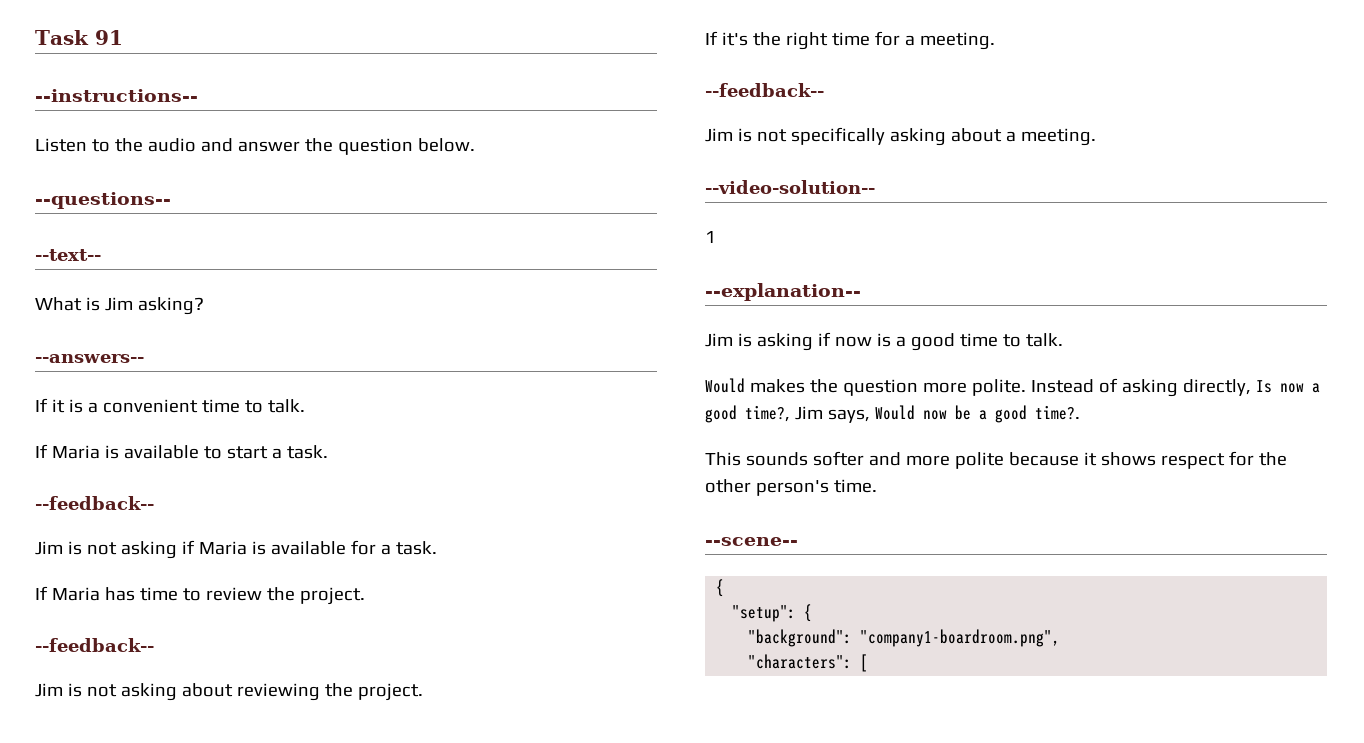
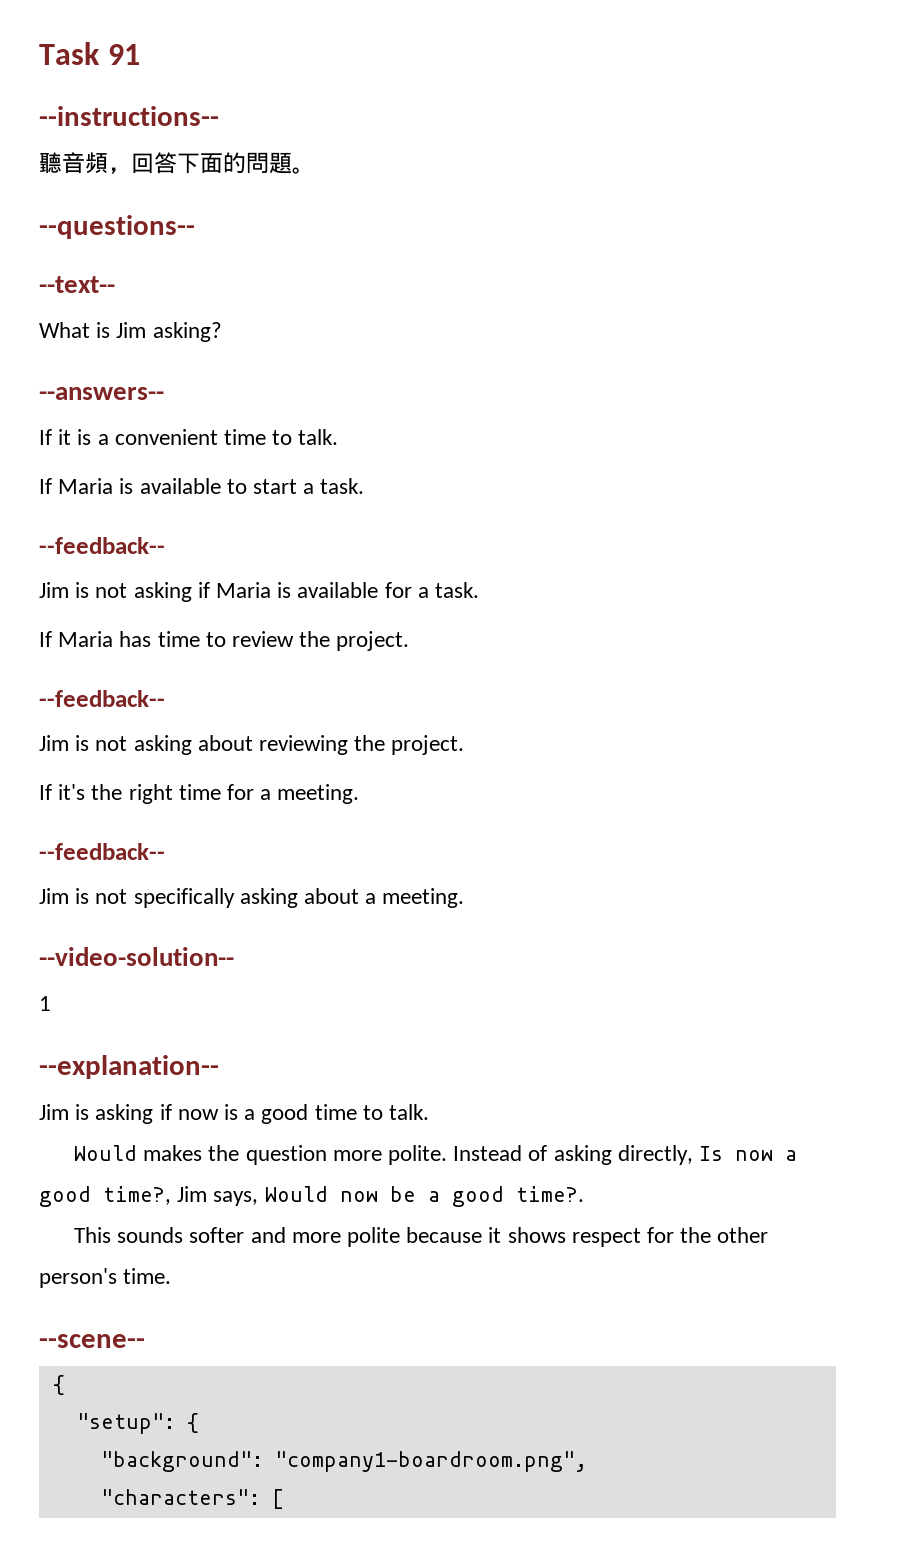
- Listen to the audio and answer the question below.
+ 聽音頻，回答下面的問題。

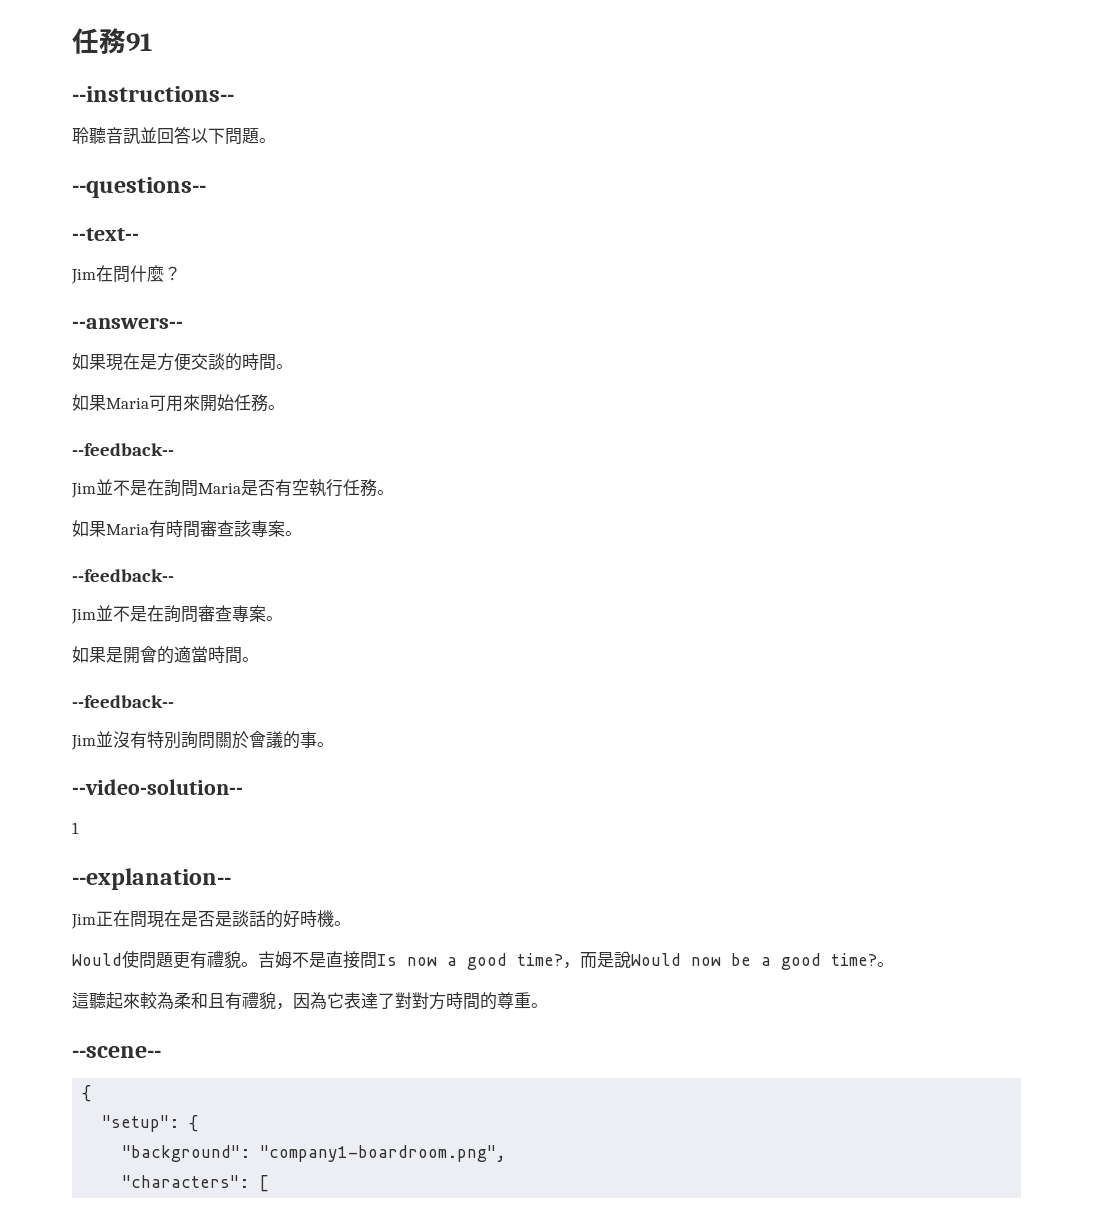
- Task 91
+ 任務91
- 聽音頻，回答下面的問題。
+ 聆聽音訊並回答以下問題。
- What is Jim asking?
+ Jim在問什麼？
  --answers--
- If it is a convenient time to talk.
- If Maria is available to start a task.
+ 如果現在是方便交談的時間。
+ 如果Maria可用來開始任務。
  --feedback--
- Jim is not asking if Maria is available for a task.
- If Maria has time to review the project.
+ Jim並不是在詢問Maria是否有空執行任務。
+ 如果Maria有時間審查該專案。
  --feedback--
- Jim is not asking about reviewing the project.
- If it's the right time for a meeting.
+ Jim並不是在詢問審查專案。
+ 如果是開會的適當時間。
  --feedback--
- Jim is not specifically asking about a meeting.
+ Jim並沒有特別詢問關於會議的事。
  --video-solution--
  1
  --explanation--
- Jim is asking if now is a good time to talk.
- Would makes the question more polite. Instead of asking directly, Is now a good time?, Jim says, Would now be a good time?.
- This sounds softer and more polite because it shows respect for the other person's time.
+ Jim正在問現在是否是談話的好時機。
+ Would使問題更有禮貌。吉姆不是直接問Is now a good time?，而是說Would now be a good time?。
+ 這聽起來較為柔和且有禮貌，因為它表達了對對方時間的尊重。

